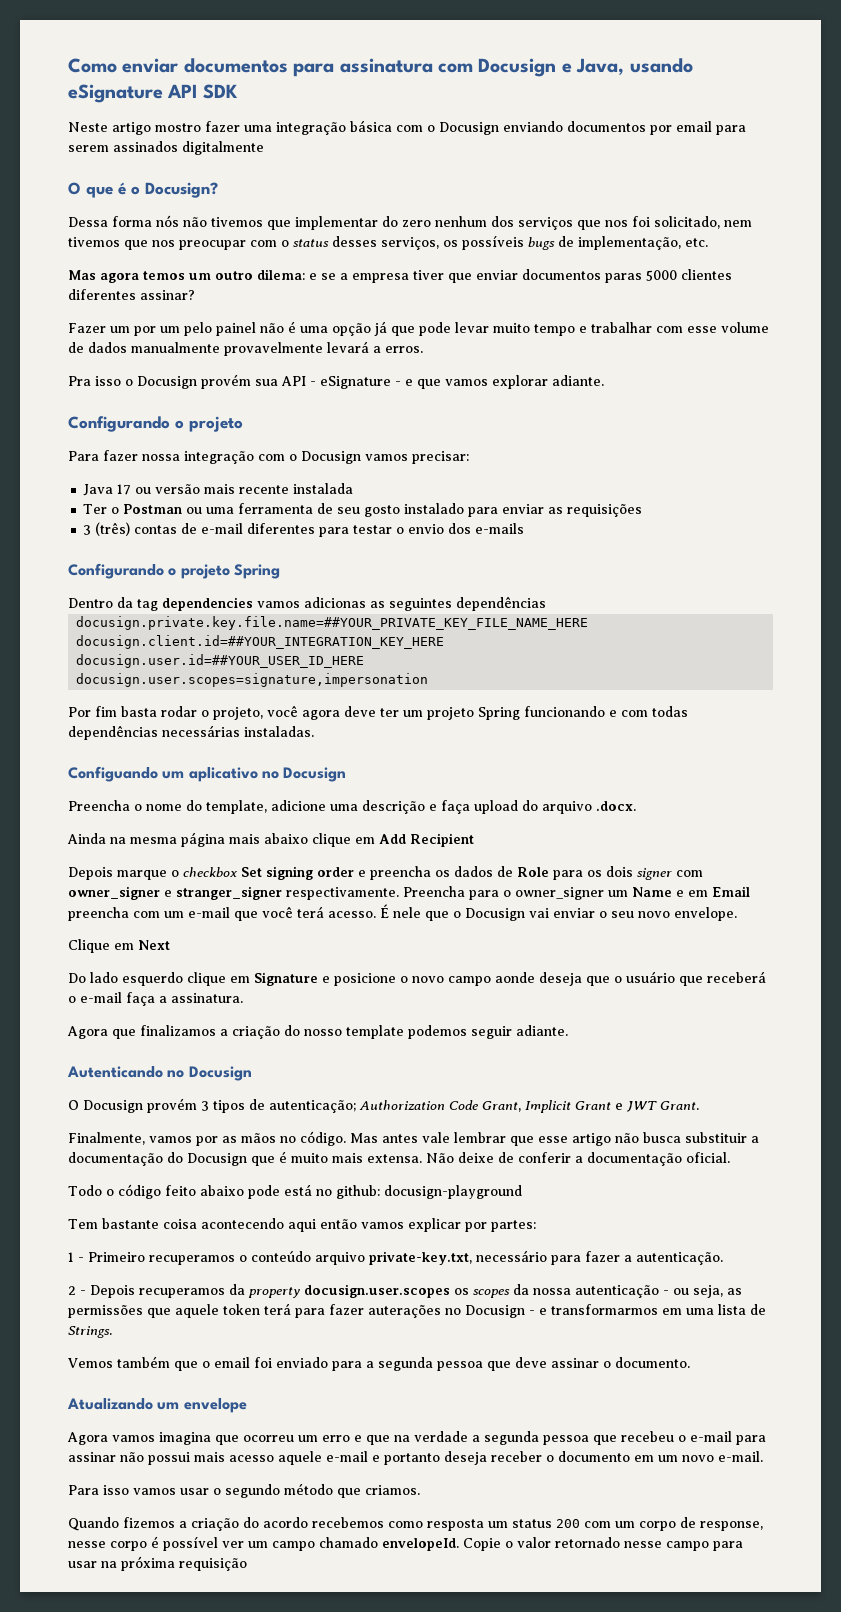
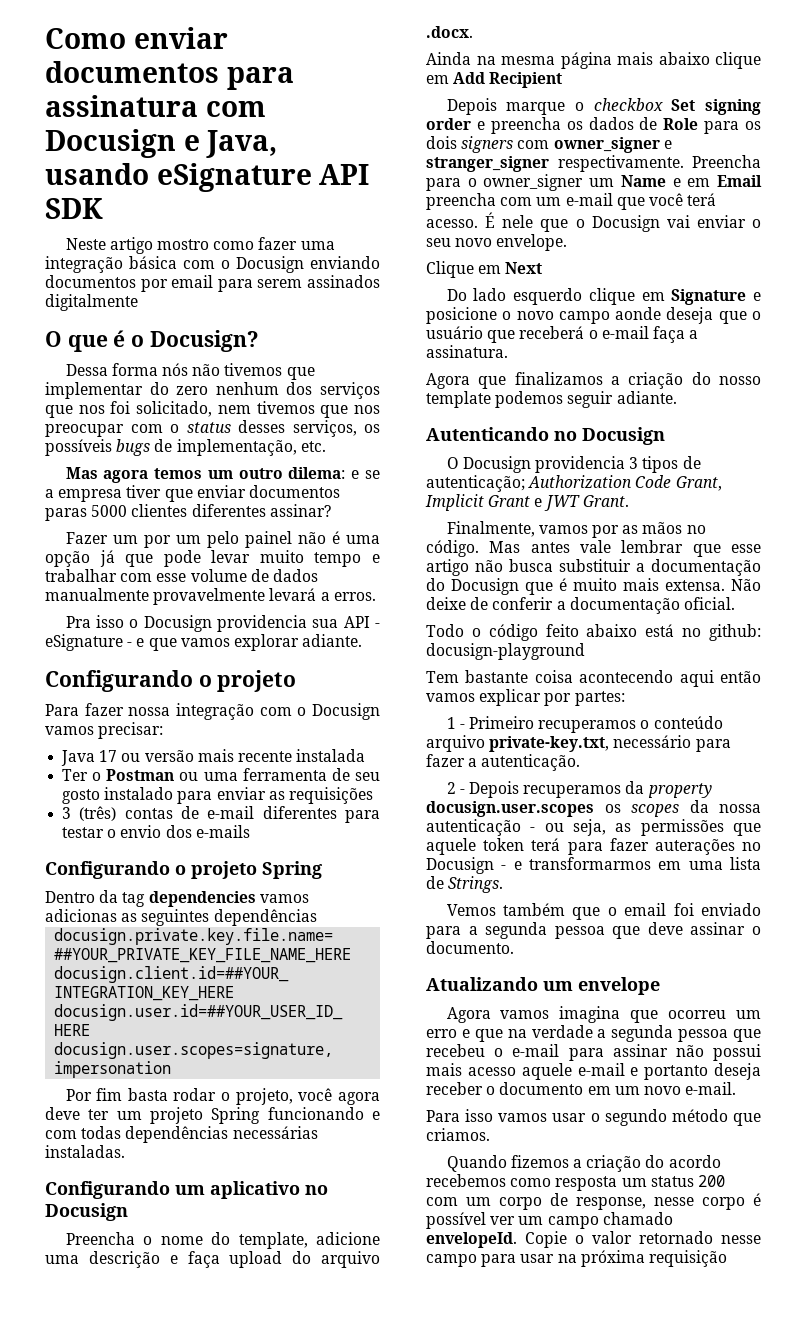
- Neste artigo mostro fazer uma integração básica com o Docusign enviando documentos por email para serem assinados digitalmente
+ Neste artigo mostro como fazer uma integração básica com o Docusign enviando documentos por email para serem assinados digitalmente
- Pra isso o Docusign provém sua API - eSignature - e que vamos explorar adiante.
+ Pra isso o Docusign providencia sua API - eSignature - e que vamos explorar adiante.
- Configuando um aplicativo no Docusign
+ Configurando um aplicativo no Docusign
- Depois marque o checkbox Set signing order e preencha os dados de Role para os dois signer com owner_signer e stranger_signer respectivamente.
+ Depois marque o checkbox Set signing order e preencha os dados de Role para os dois signers com owner_signer e stranger_signer respectivamente.
- O Docusign provém 3 tipos de autenticação; Authorization Code Grant, Implicit Grant e JWT Grant.
+ O Docusign providencia 3 tipos de autenticação; Authorization Code Grant, Implicit Grant e JWT Grant.
- Todo o código feito abaixo pode está no github: docusign-playground
+ Todo o código feito abaixo está no github: docusign-playground

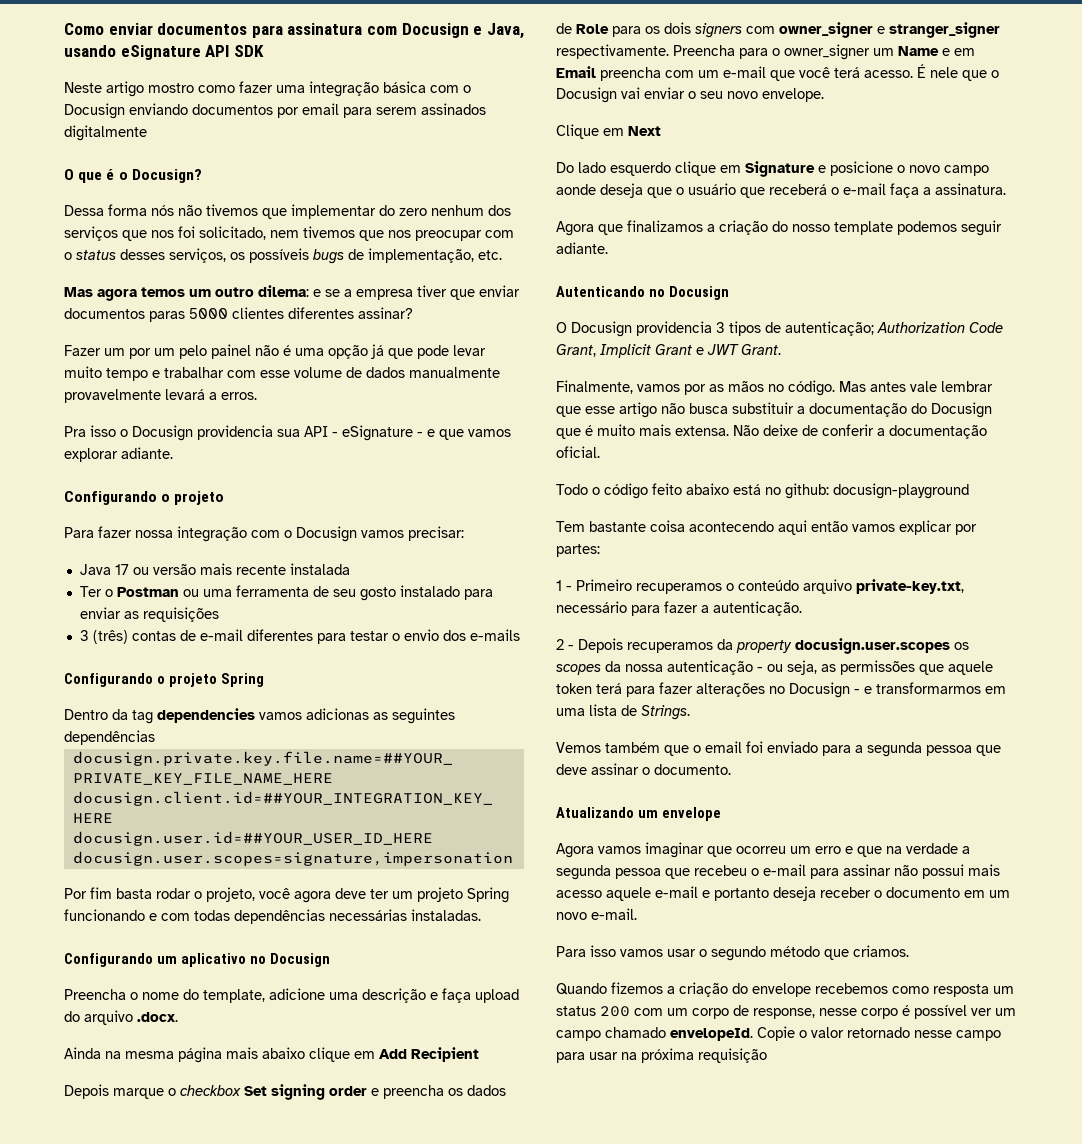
- 2 - Depois recuperamos da property docusign.user.scopes os scopes da nossa autenticação - ou seja, as permissões que aquele token terá para fazer auterações no Docusign - e transformarmos em uma lista de Strings.
+ 2 - Depois recuperamos da property docusign.user.scopes os scopes da nossa autenticação - ou seja, as permissões que aquele token terá para fazer alterações no Docusign - e transformarmos em uma lista de Strings.
- Agora vamos imagina que ocorreu um erro e que na verdade a segunda pessoa que recebeu o e-mail para assinar não possui mais acesso aquele e-mail e portanto deseja receber o documento em um novo e-mail.
+ Agora vamos imaginar que ocorreu um erro e que na verdade a segunda pessoa que recebeu o e-mail para assinar não possui mais acesso aquele e-mail e portanto deseja receber o documento em um novo e-mail.
- Quando fizemos a criação do acordo recebemos como resposta um status 200 com um corpo de response, nesse corpo é possível ver um campo chamado envelopeId.
+ Quando fizemos a criação do envelope recebemos como resposta um status 200 com um corpo de response, nesse corpo é possível ver um campo chamado envelopeId.

